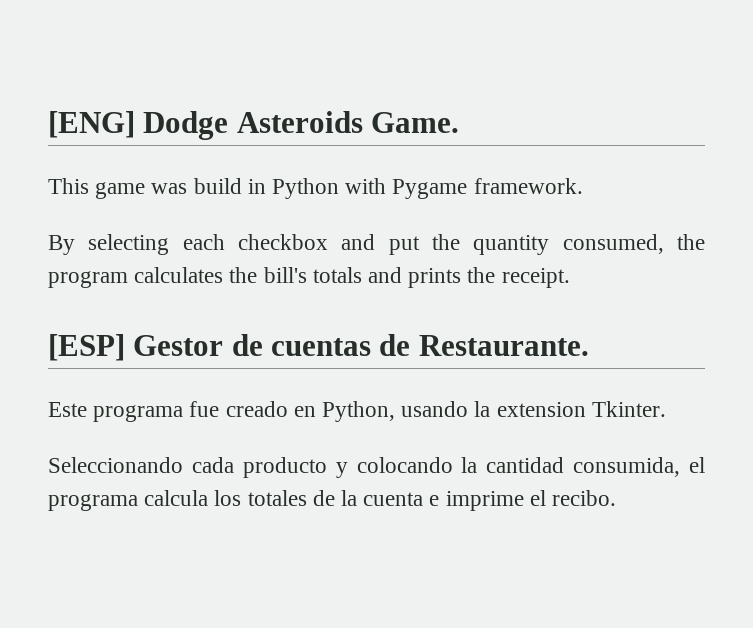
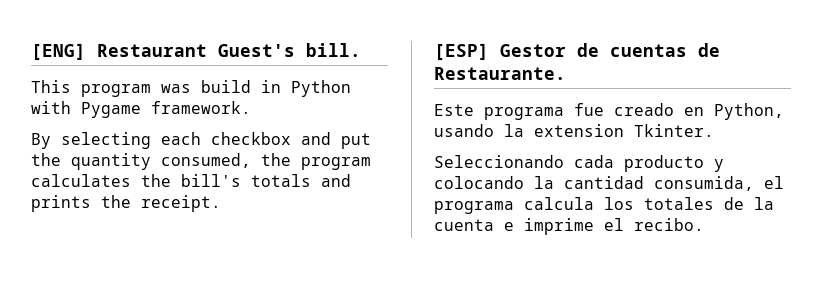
- [ENG] Dodge Asteroids Game.
+ [ENG] Restaurant Guest's bill.
- This game was build in Python with Pygame framework.
+ This program was build in Python with Pygame framework.

